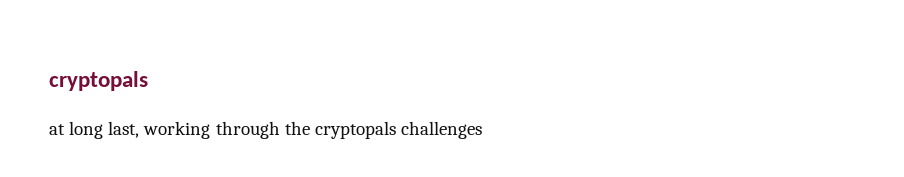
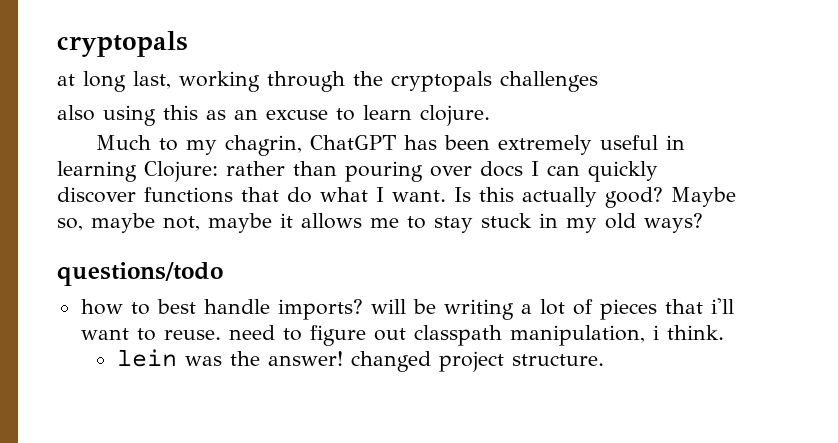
+ also using this as an excuse to learn clojure.
+ Much to my chagrin, ChatGPT has been extremely useful in learning Clojure: rather than pouring over docs I can quickly discover functions that do what I want. Is this actually good? Maybe so, maybe not, maybe it allows me to stay stuck in my old ways?
+ questions/todo
+ how to best handle imports? will be writing a lot of pieces that i'll want to reuse. need to figure out classpath manipulation, i think.
+ lein was the answer! changed project structure.

